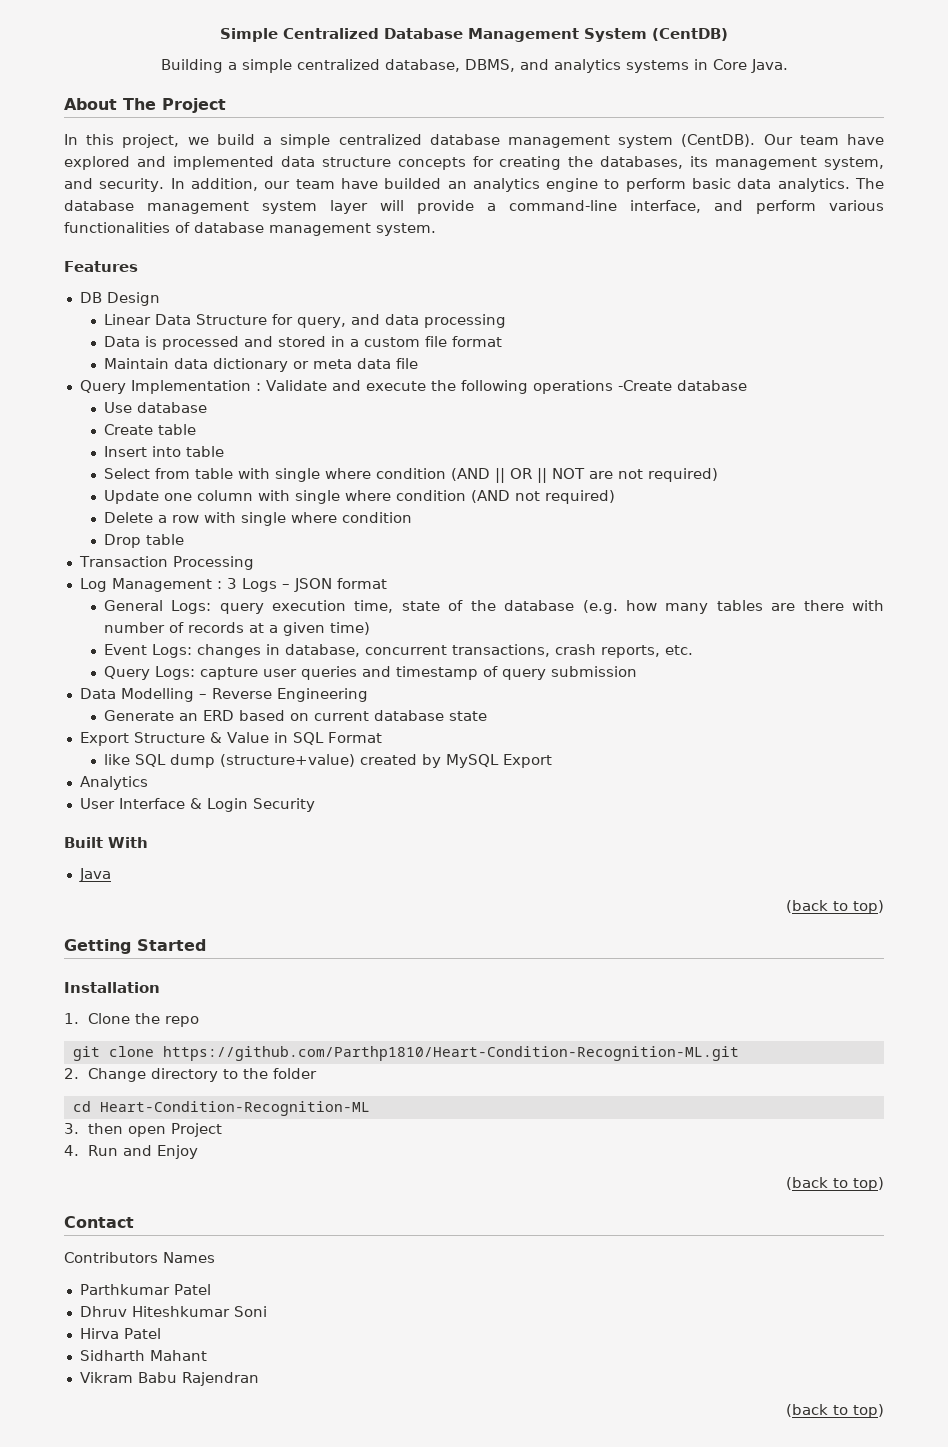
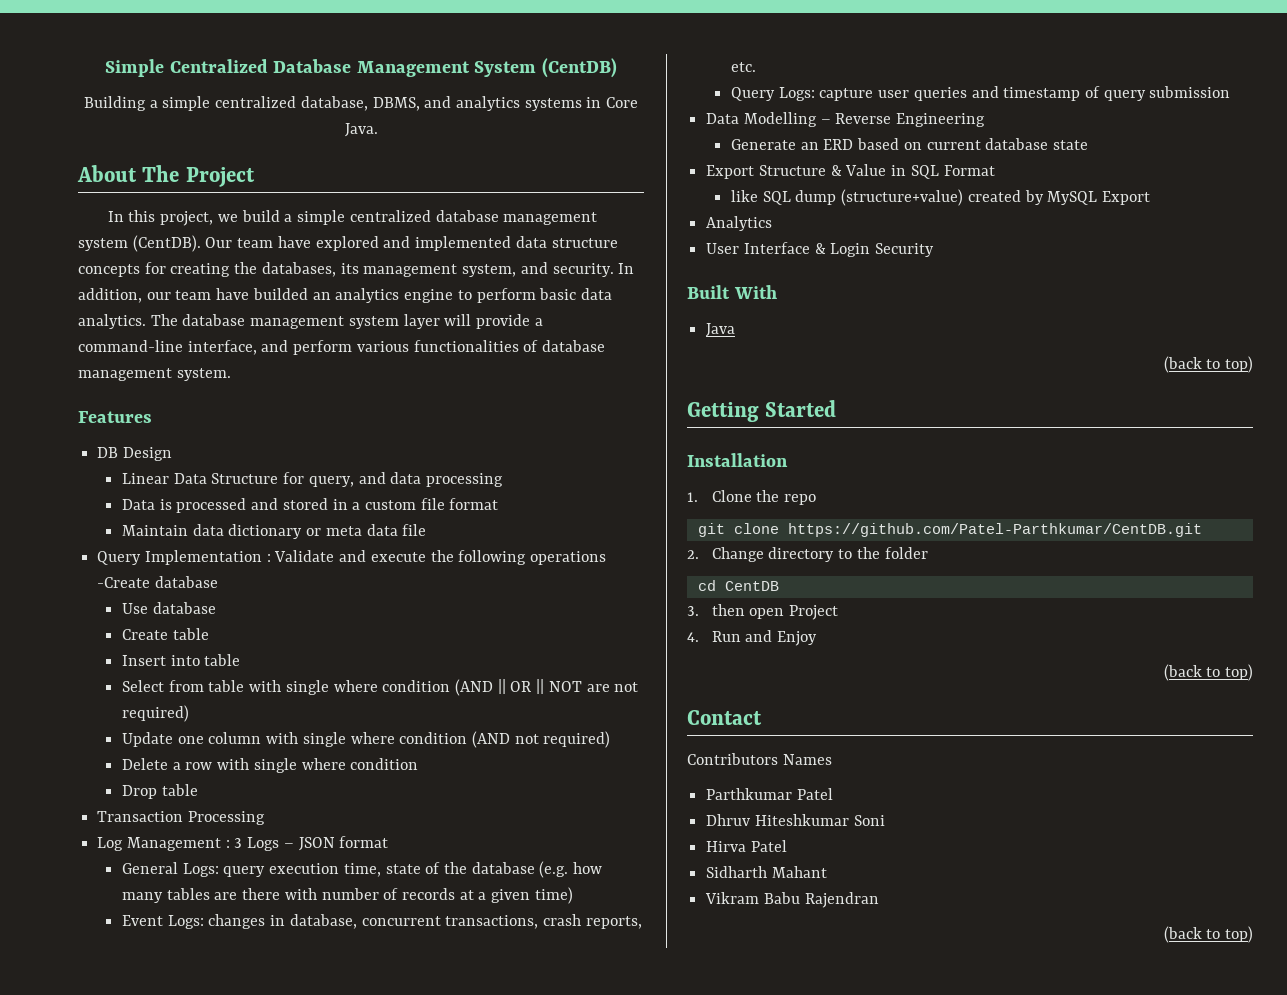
- git clone https://github.com/Parthp1810/Heart-Condition-Recognition-ML.git
+ git clone https://github.com/Patel-Parthkumar/CentDB.git
- cd Heart-Condition-Recognition-ML
+ cd CentDB

